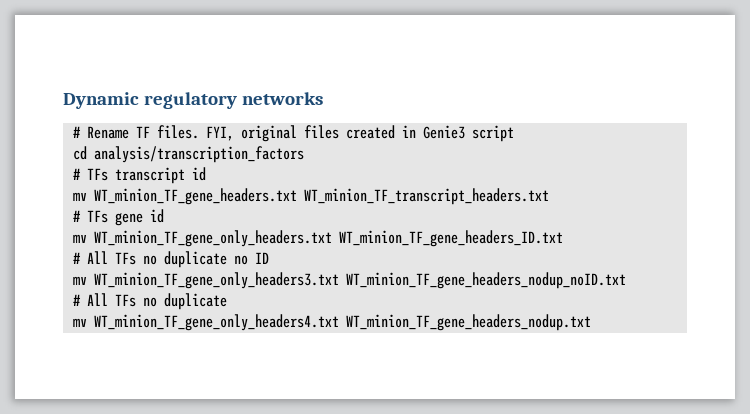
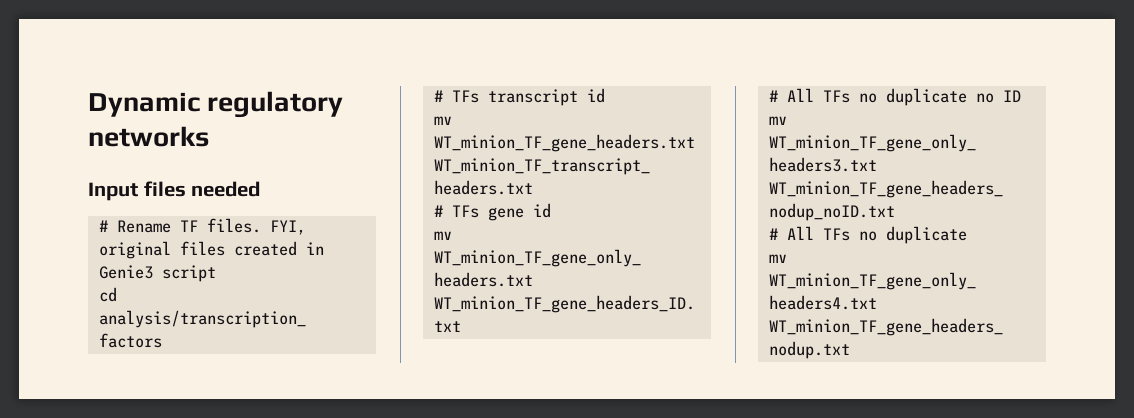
+ Input files needed

